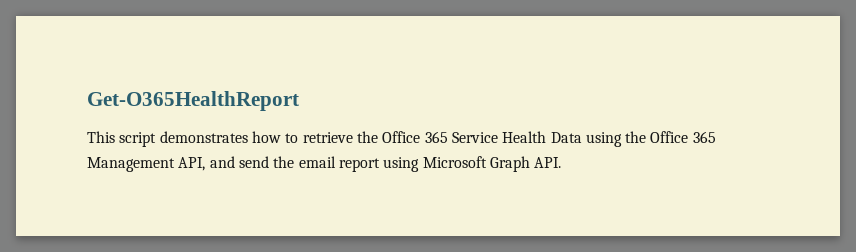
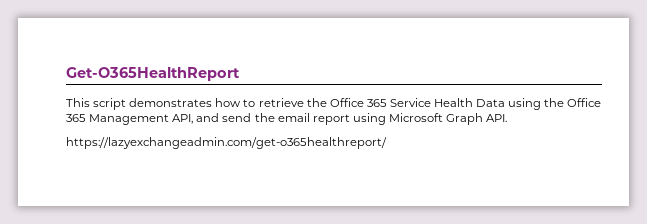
+ https://lazyexchangeadmin.com/get-o365healthreport/

